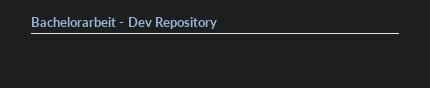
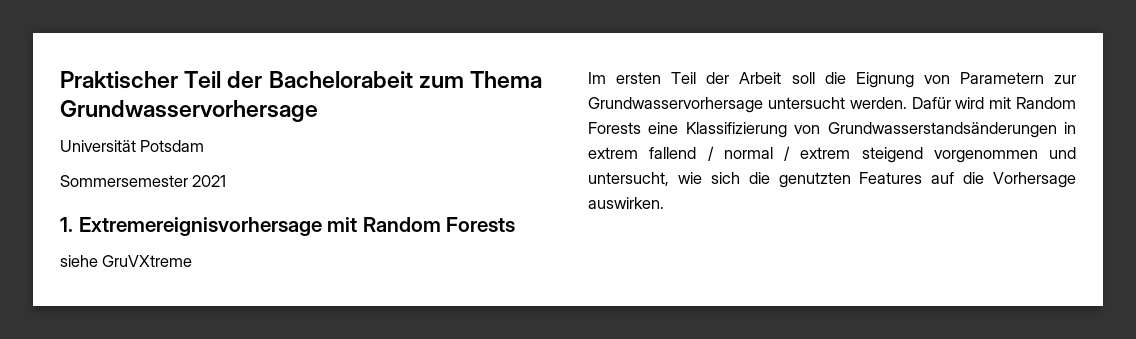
- Bachelorarbeit - Dev Repository
+ Praktischer Teil der Bachelorabeit zum Thema Grundwasservorhersage
+ Universität Potsdam
+ Sommersemester 2021
+ 1. Extremereignisvorhersage mit Random Forests
+ siehe GruVXtreme
+ Im ersten Teil der Arbeit soll die Eignung von Parametern zur Grundwasservorhersage untersucht werden. Dafür wird mit Random Forests eine Klassifizierung von Grundwasserstandsänderungen in extrem fallend / normal / extrem steigend vorgenommen und untersucht, wie sich die genutzten Features auf die Vorhersage auswirken.

